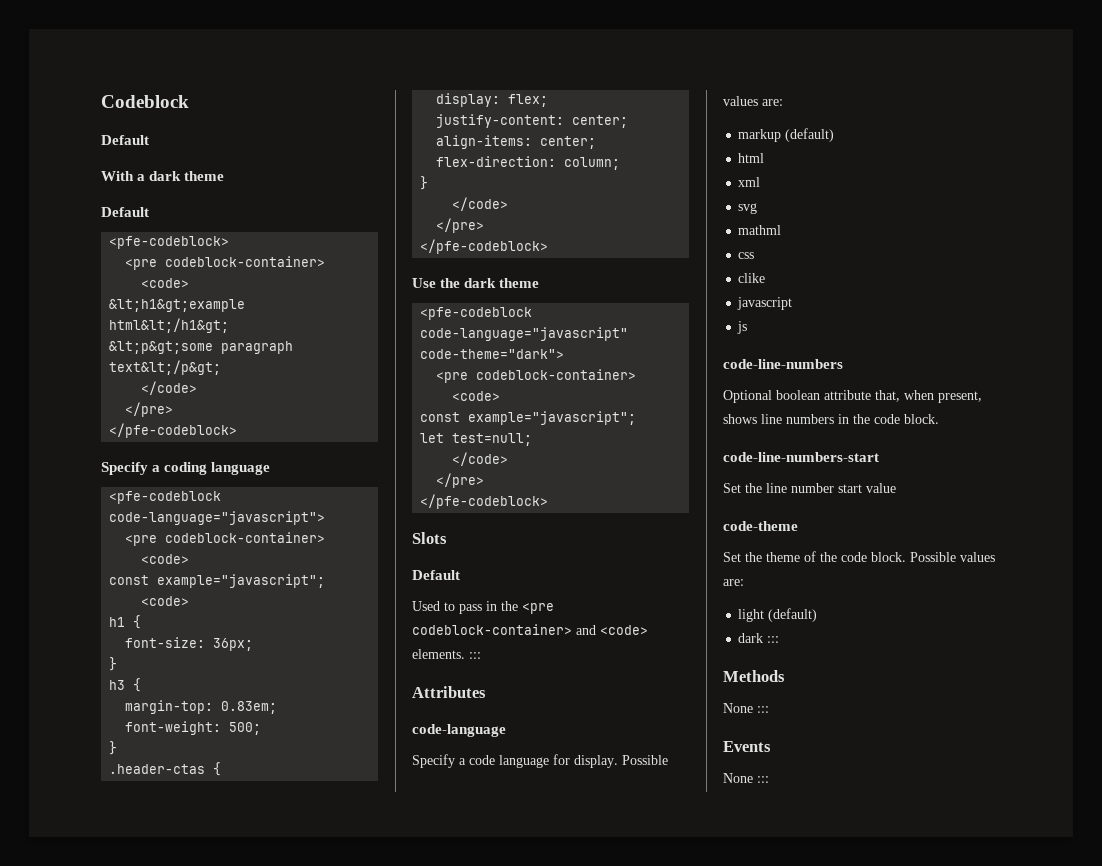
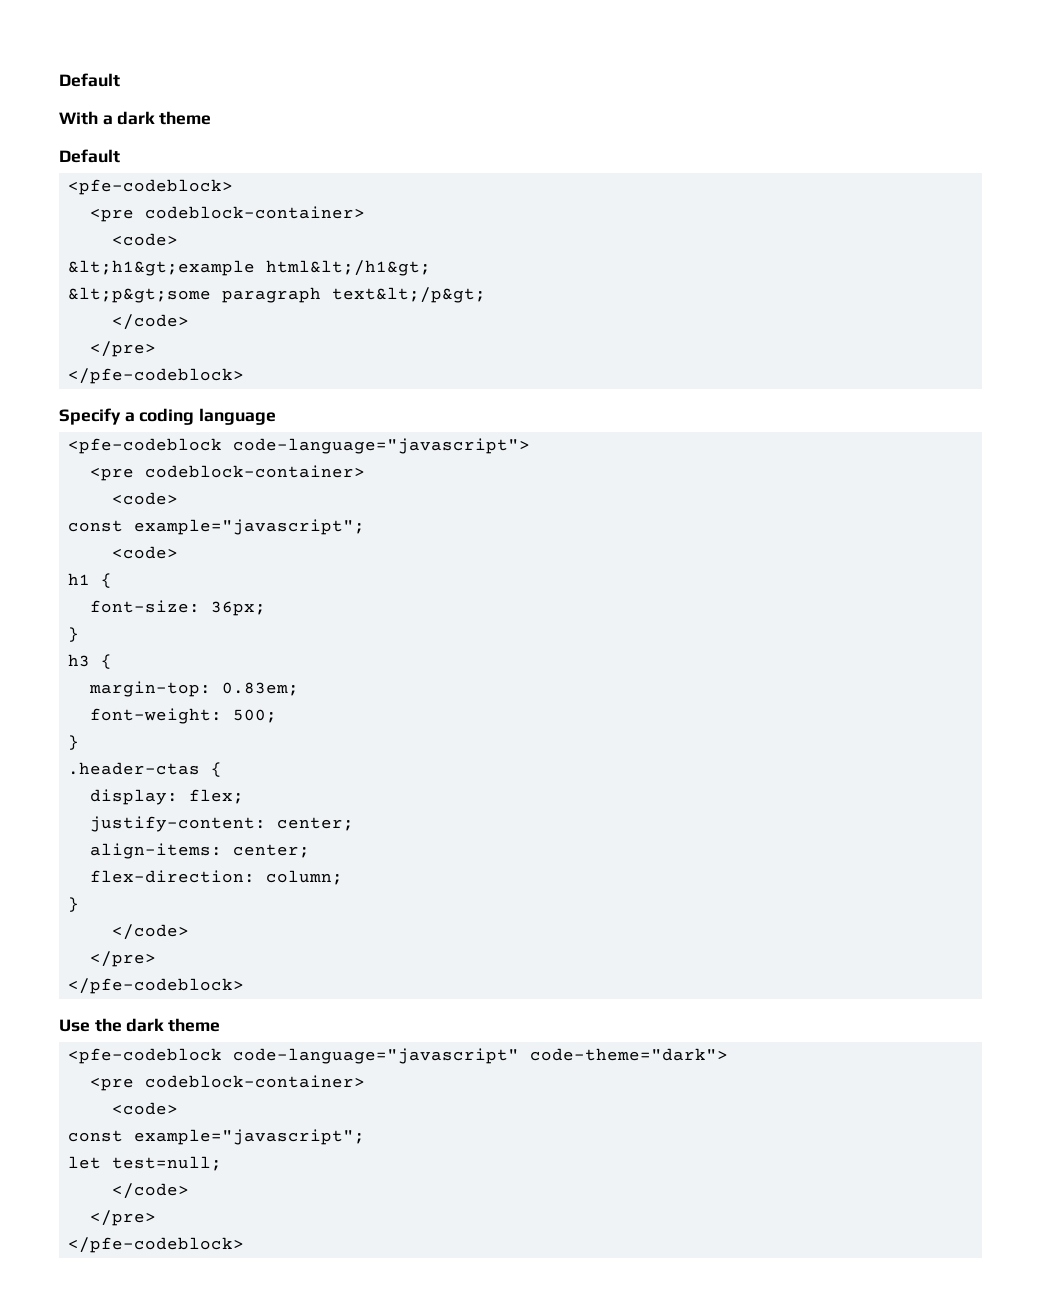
- Codeblock
- Slots
- Default
- Used to pass in the <pre codeblock-container> and <code> elements. :::
- Attributes
- code-language
- Specify a code language for display. Possible values are:
- markup (default)
- html
- xml
- svg
- mathml
- css
- clike
- javascript
- js
- code-line-numbers
- Optional boolean attribute that, when present, shows line numbers in the code block.
- code-line-numbers-start
- Set the line number start value
- code-theme
- Set the theme of the code block. Possible values are:
- light (default)
- dark :::
- Methods
- None :::
- Events
- None :::

